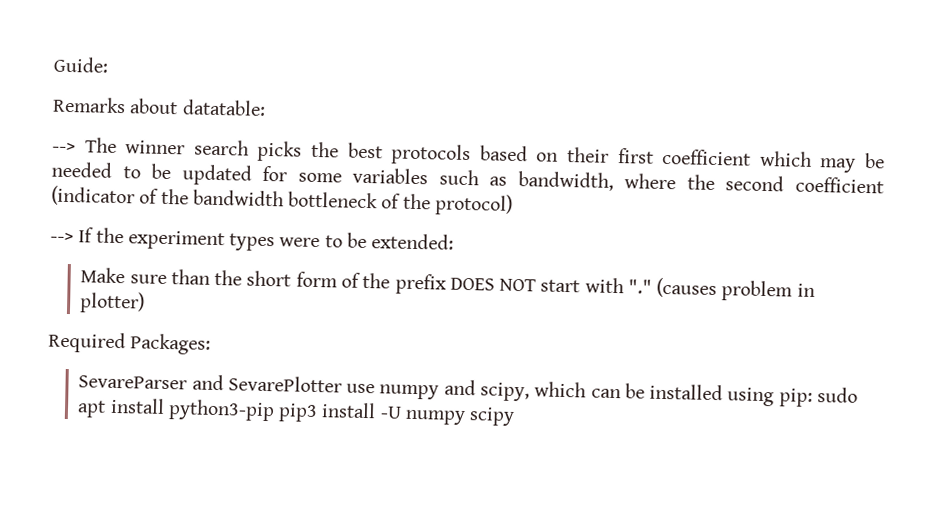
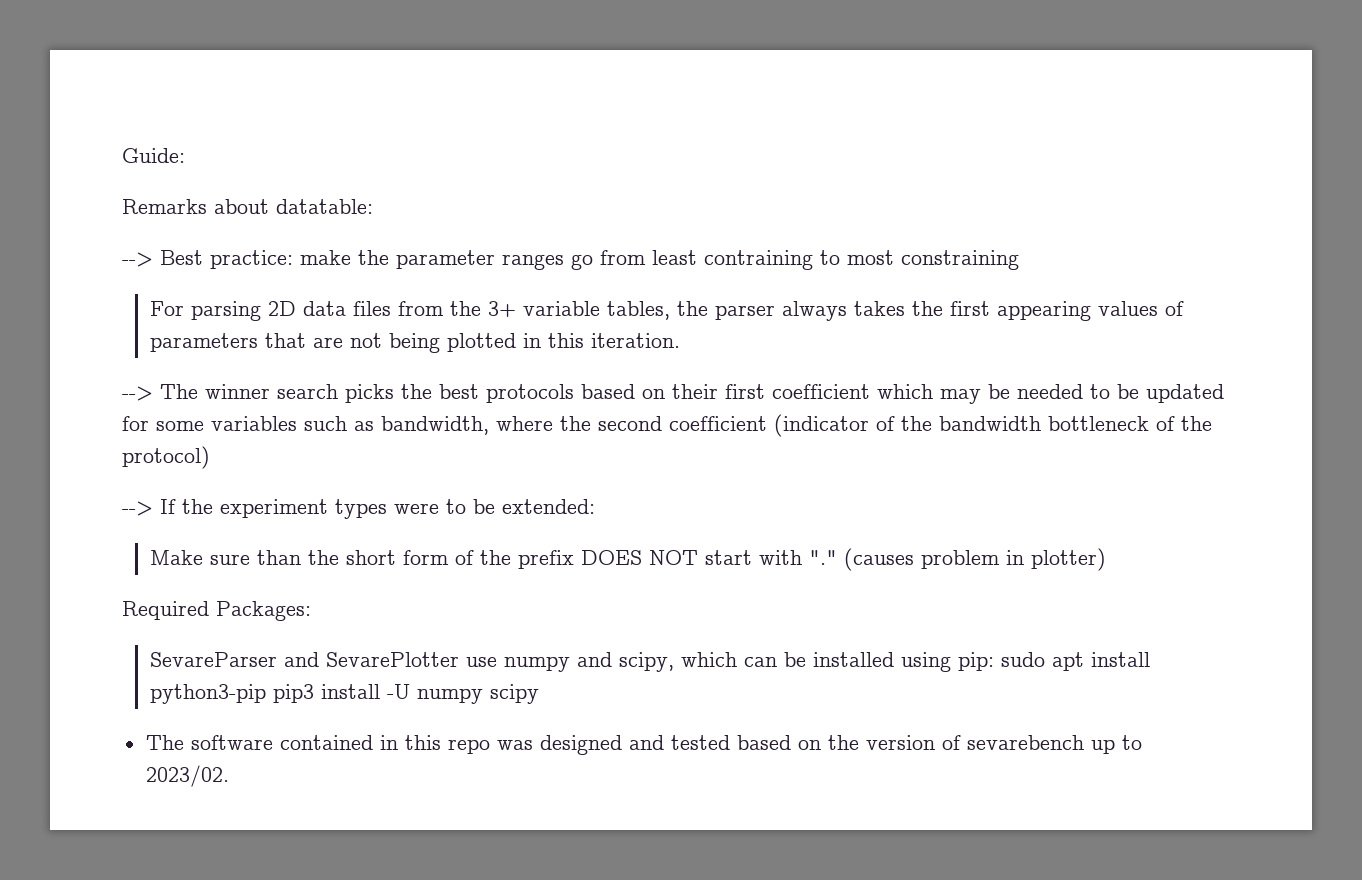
+ --> Best practice: make the parameter ranges go from least contraining to most constraining
+ For parsing 2D data files from the 3+ variable tables, the parser always takes the first appearing values of parameters that are not being plotted in this iteration.
+ The software contained in this repo was designed and tested based on the version of sevarebench up to 2023/02.

